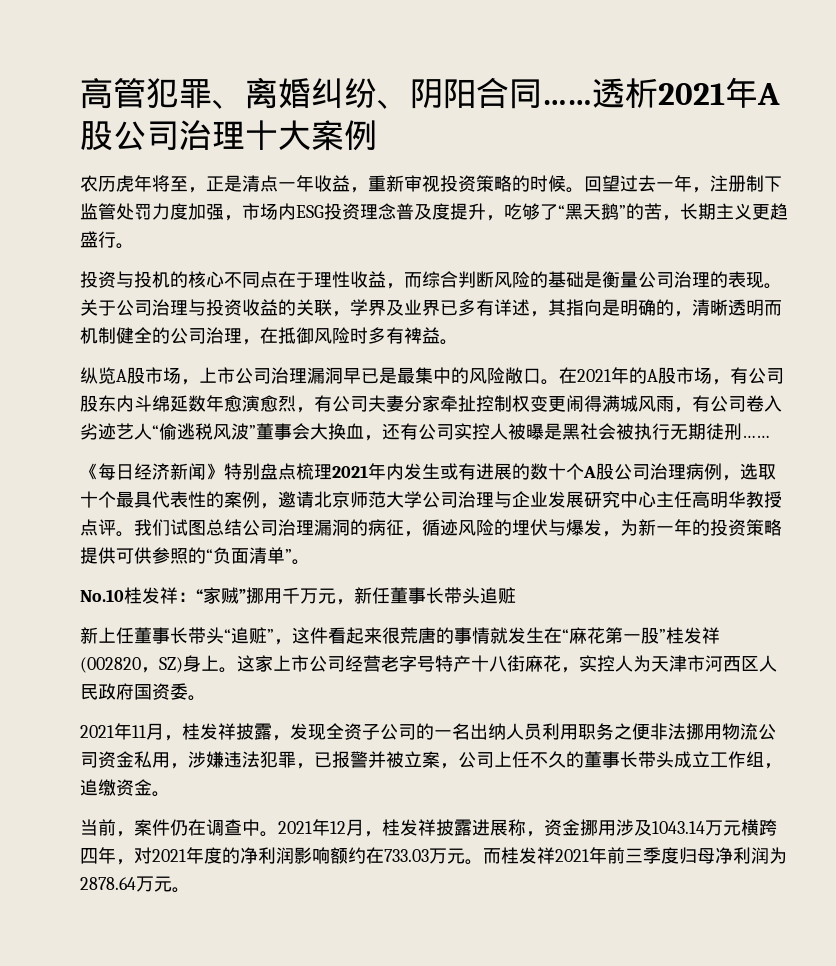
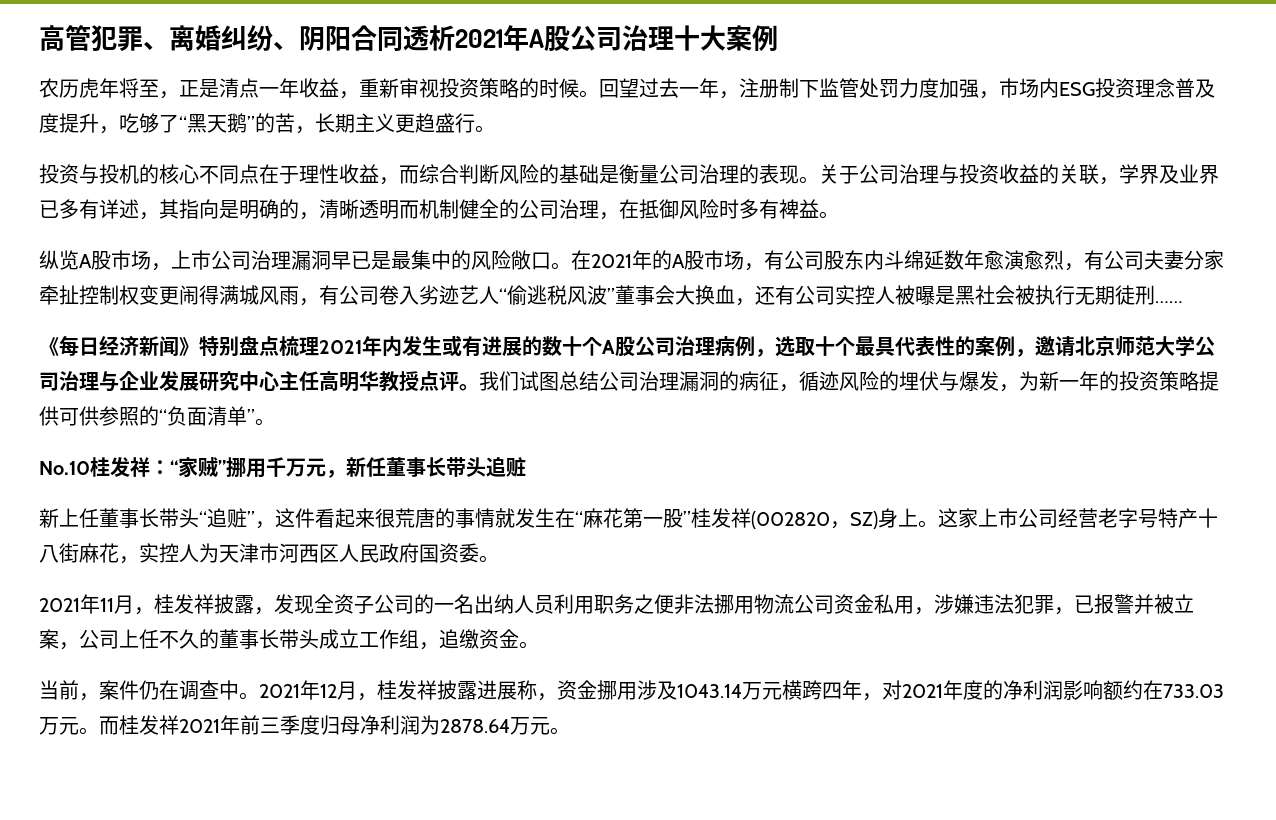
- 高管犯罪、离婚纠纷、阴阳合同……透析2021年A股公司治理十大案例
+ 高管犯罪、离婚纠纷、阴阳合同透析2021年A股公司治理十大案例

